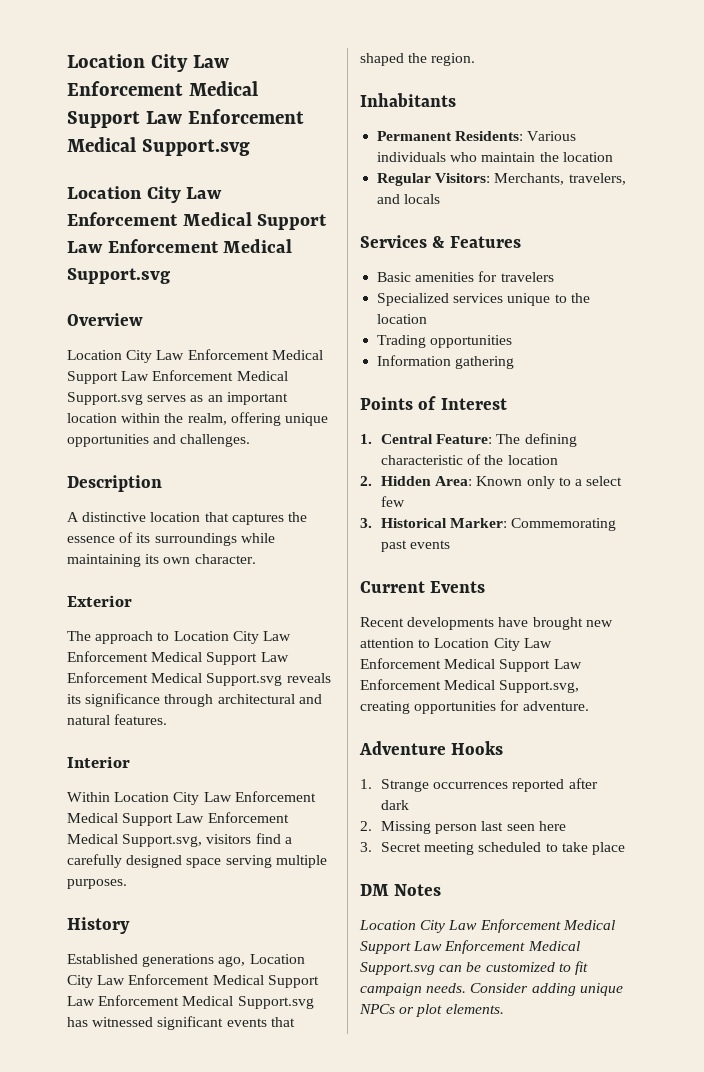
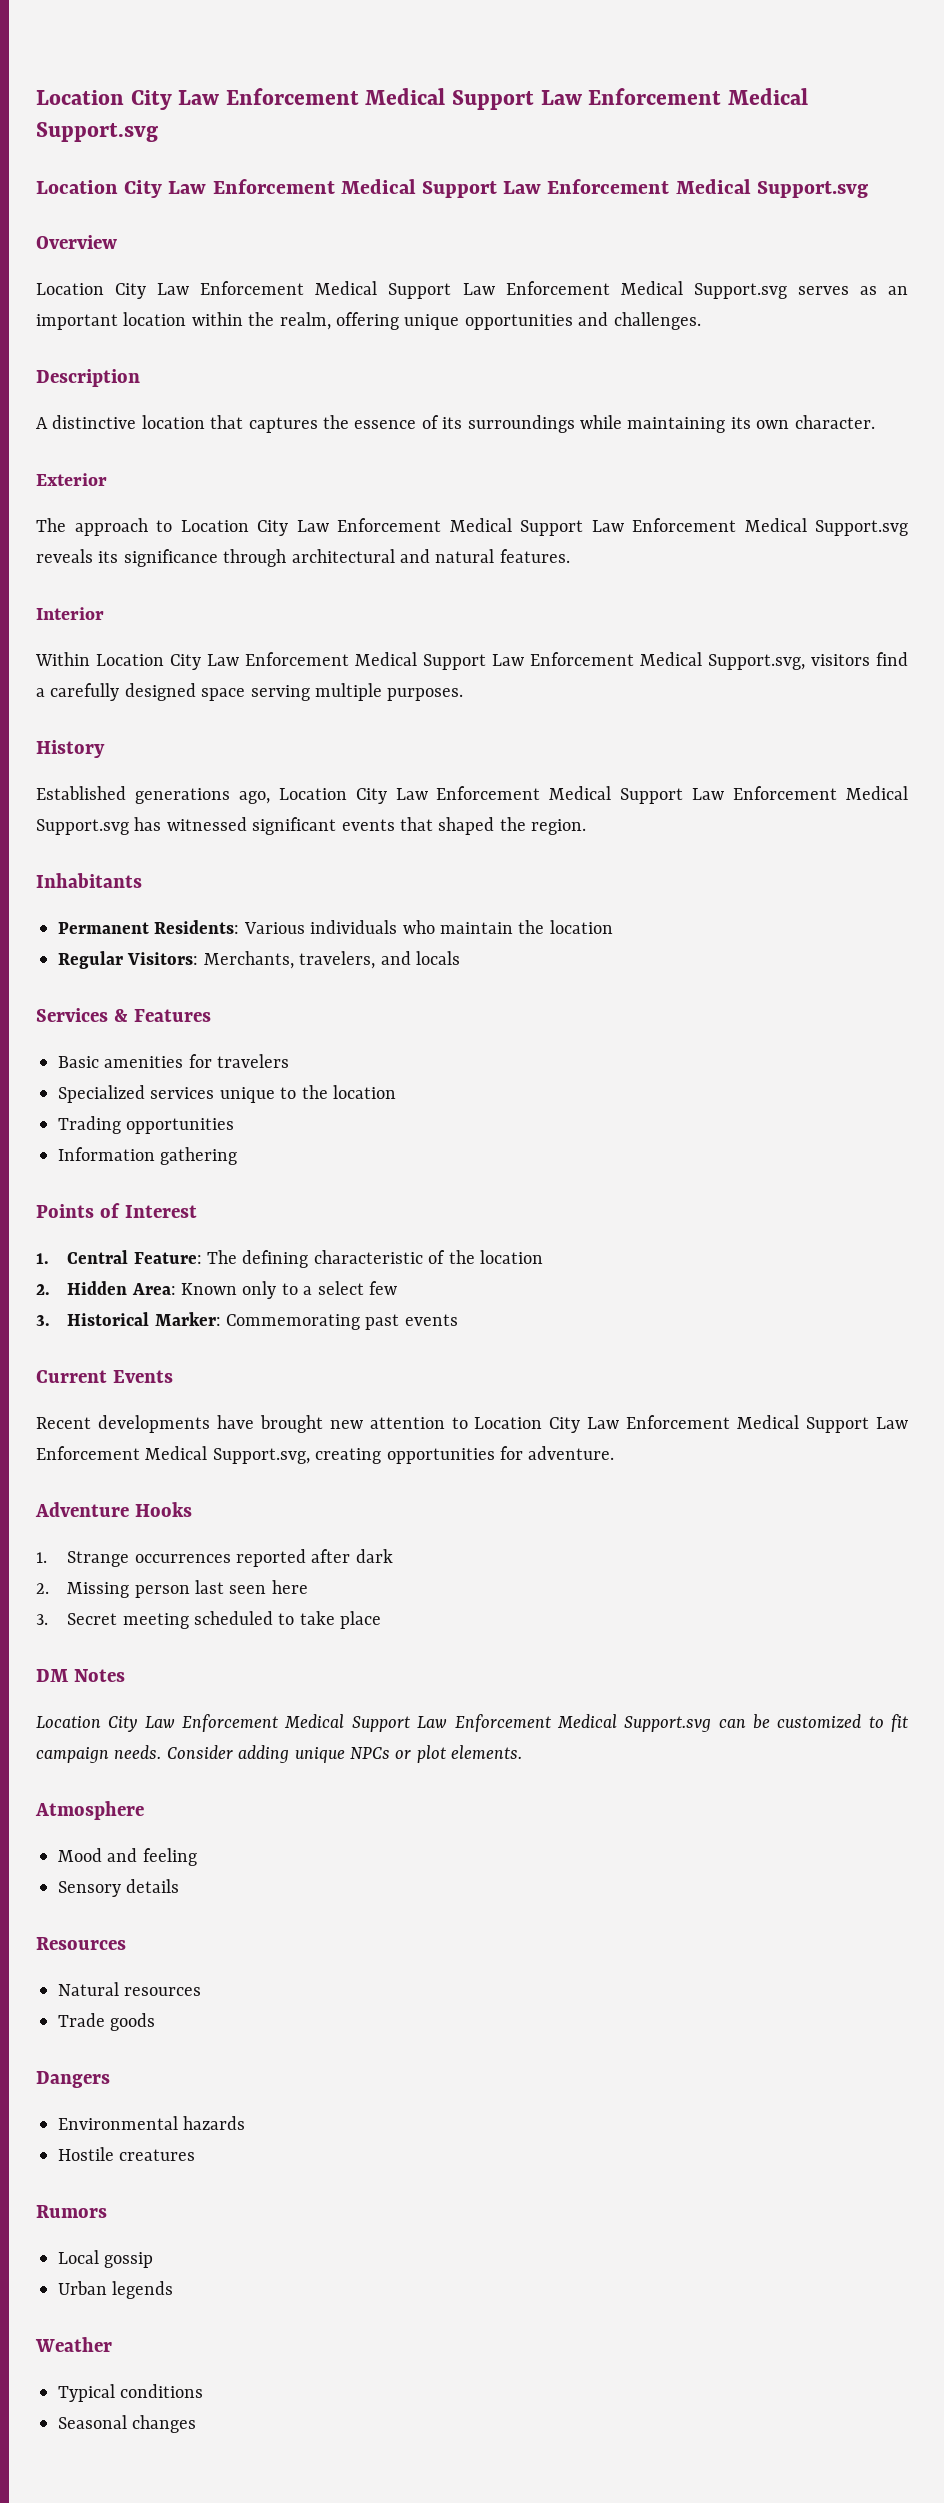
+ Atmosphere
+ Mood and feeling
+ Sensory details
+ Resources
+ Natural resources
+ Trade goods
+ Dangers
+ Environmental hazards
+ Hostile creatures
+ Rumors
+ Local gossip
+ Urban legends
+ Weather
+ Typical conditions
+ Seasonal changes

